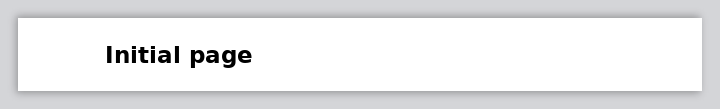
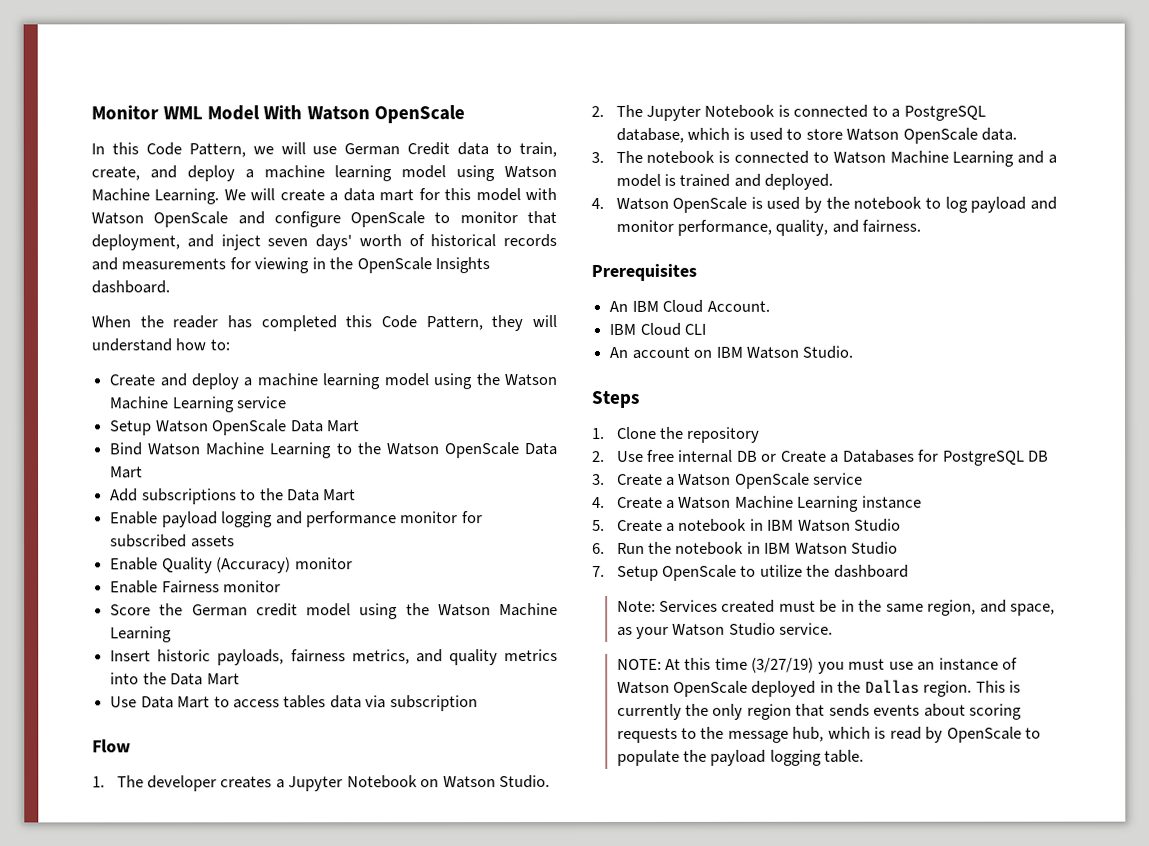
- Initial page
+ Monitor WML Model With Watson OpenScale
+ In this Code Pattern, we will use German Credit data to train, create, and deploy a machine learning model using Watson Machine Learning. We will create a data mart for this model with Watson OpenScale and configure OpenScale to monitor that deployment, and inject seven days' worth of historical records and measurements for viewing in the OpenScale Insights dashboard.
+ When the reader has completed this Code Pattern, they will understand how to:
+ Create and deploy a machine learning model using the Watson Machine Learning service
+ Setup Watson OpenScale Data Mart
+ Bind Watson Machine Learning to the Watson OpenScale Data Mart
+ Add subscriptions to the Data Mart
+ Enable payload logging and performance monitor for subscribed assets
+ Enable Quality (Accuracy) monitor
+ Enable Fairness monitor
+ Score the German credit model using the Watson Machine Learning
+ Insert historic payloads, fairness metrics, and quality metrics into the Data Mart
+ Use Data Mart to access tables data via subscription
+ Flow
+ 1. The developer creates a Jupyter Notebook on Watson Studio.
+ 2. The Jupyter Notebook is connected to a PostgreSQL database, which is used to store Watson OpenScale data.
+ 3. The notebook is connected to Watson Machine Learning and a model is trained and deployed.
+ 4. Watson OpenScale is used by the notebook to log payload and monitor performance, quality, and fairness.
+ Prerequisites
+ An IBM Cloud Account.
+ IBM Cloud CLI
+ An account on IBM Watson Studio.
+ Steps
+ 1. Clone the repository
+ 2. Use free internal DB or Create a Databases for PostgreSQL DB
+ 3. Create a Watson OpenScale service
+ 4. Create a Watson Machine Learning instance
+ 5. Create a notebook in IBM Watson Studio
+ 6. Run the notebook in IBM Watson Studio
+ 7. Setup OpenScale to utilize the dashboard
+ Note: Services created must be in the same region, and space, as your Watson Studio service.
+ NOTE: At this time (3/27/19) you must use an instance of Watson OpenScale deployed in the Dallas region. This is currently the only region that sends events about scoring requests to the message hub, which is read by OpenScale to populate the payload logging table.

